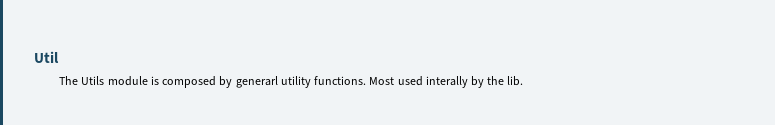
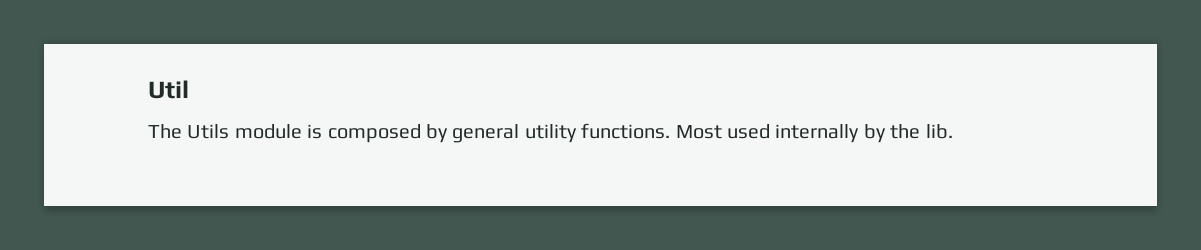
- The Utils module is composed by generarl utility functions.
+ The Utils module is composed by general utility functions.
- Most used interally by the lib.
+ Most used internally by the lib.

